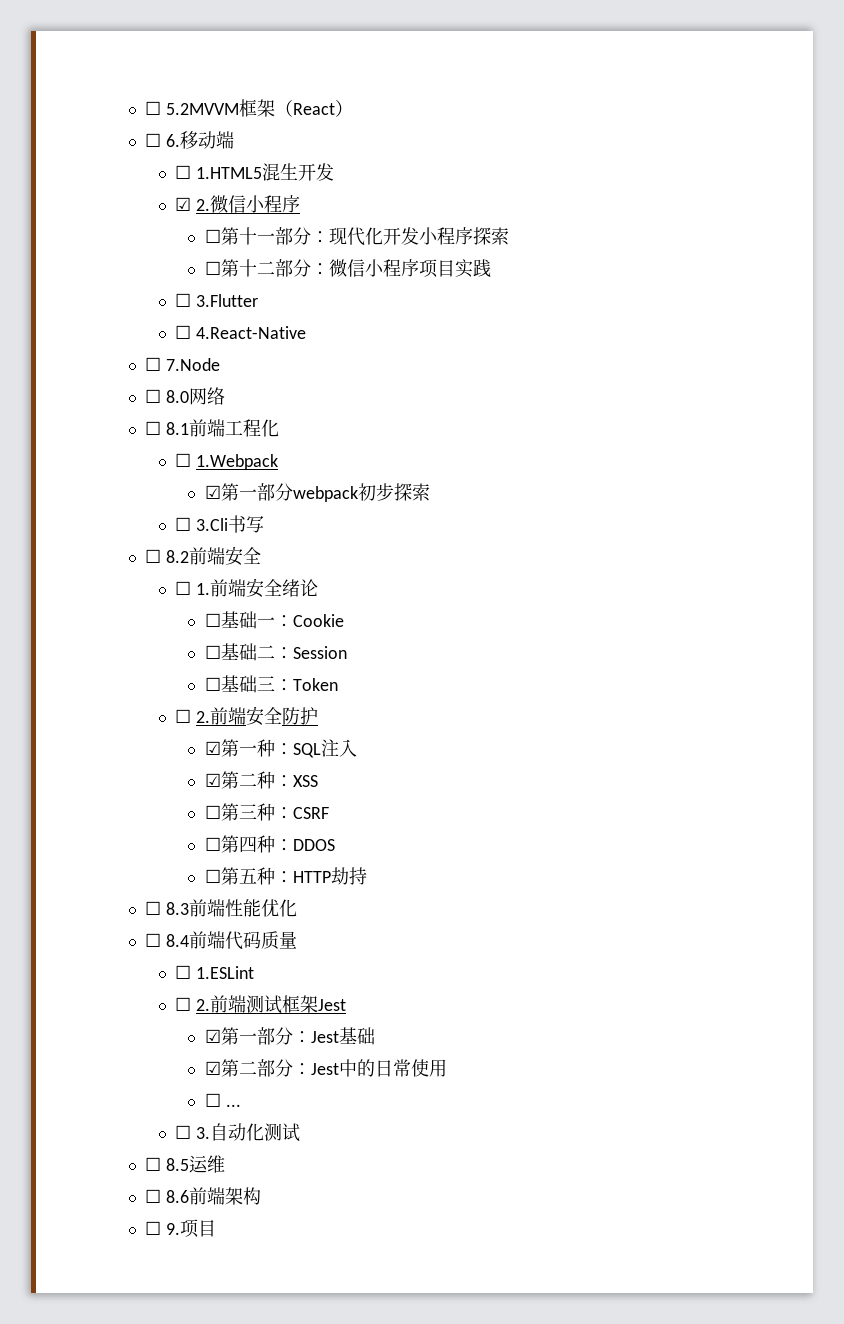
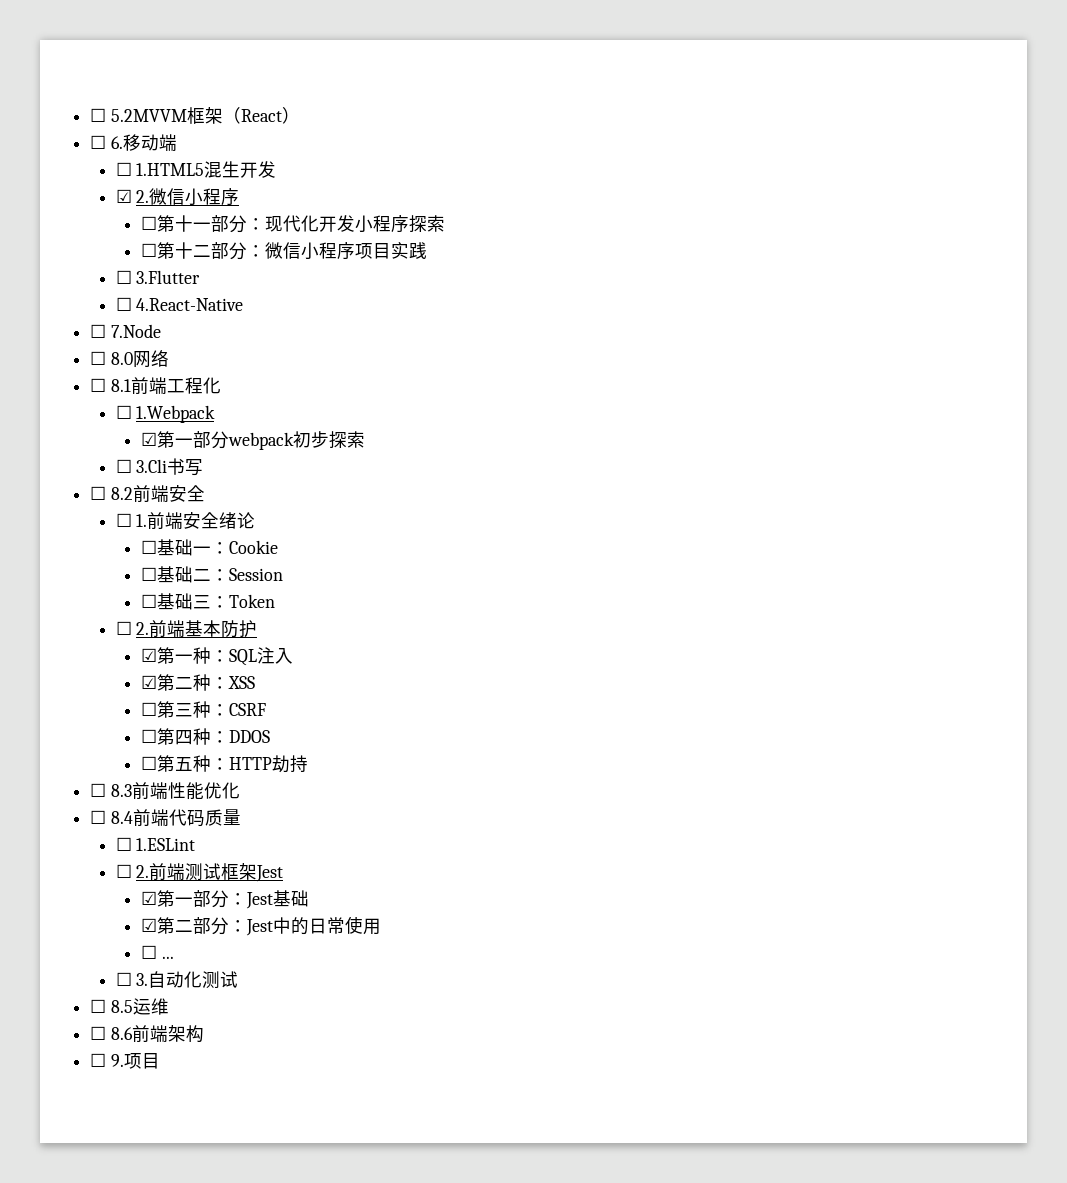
- ☐ 2.前端安全防护
+ ☐ 2.前端基本防护

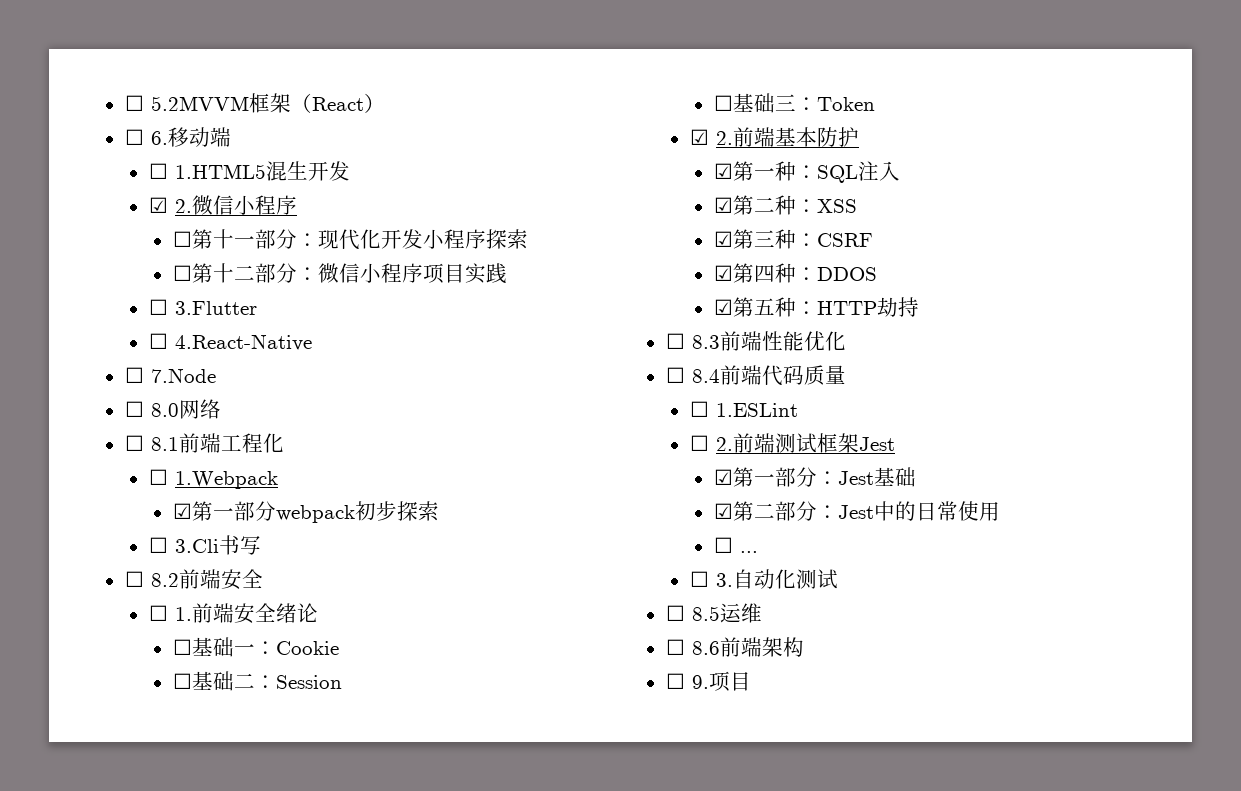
- ☐ 2.前端基本防护
+ ☑ 2.前端基本防护
- ☐第三种：CSRF
+ ☑第三种：CSRF
- ☐第四种：DDOS
+ ☑第四种：DDOS
- ☐第五种：HTTP劫持
+ ☑第五种：HTTP劫持

